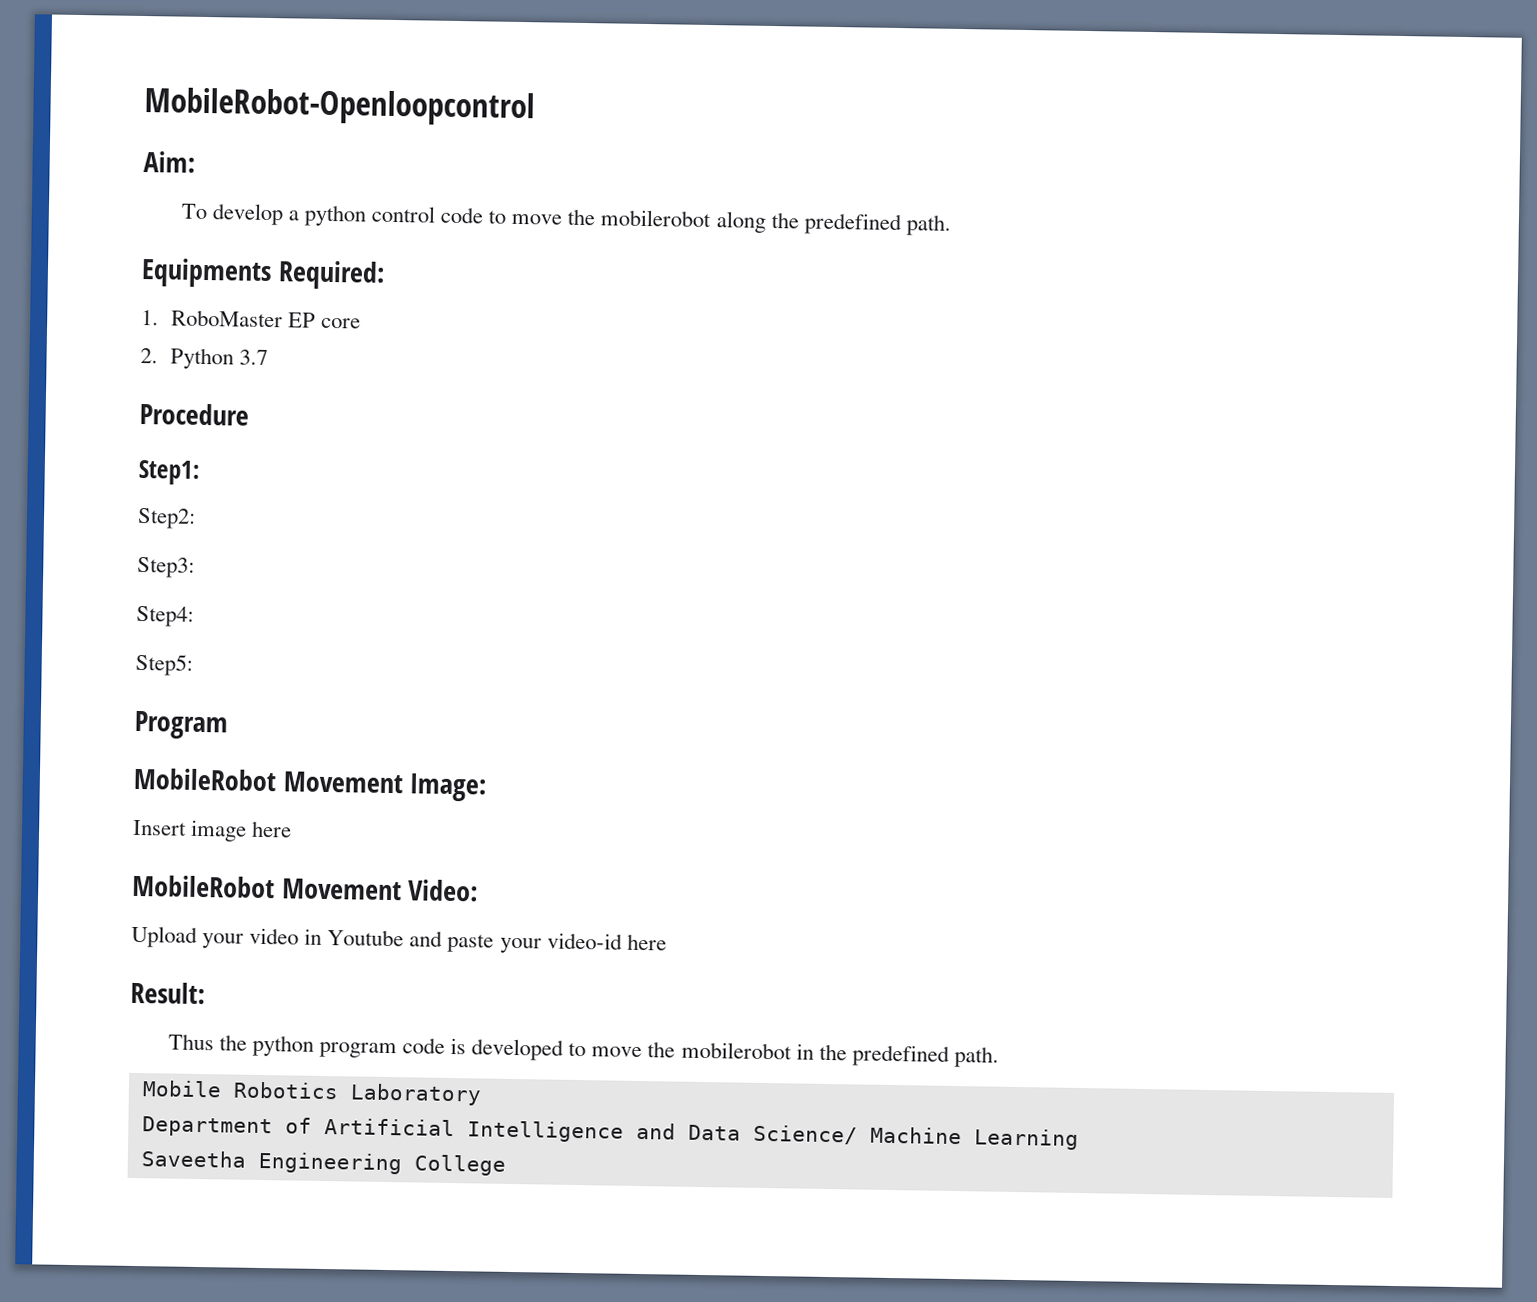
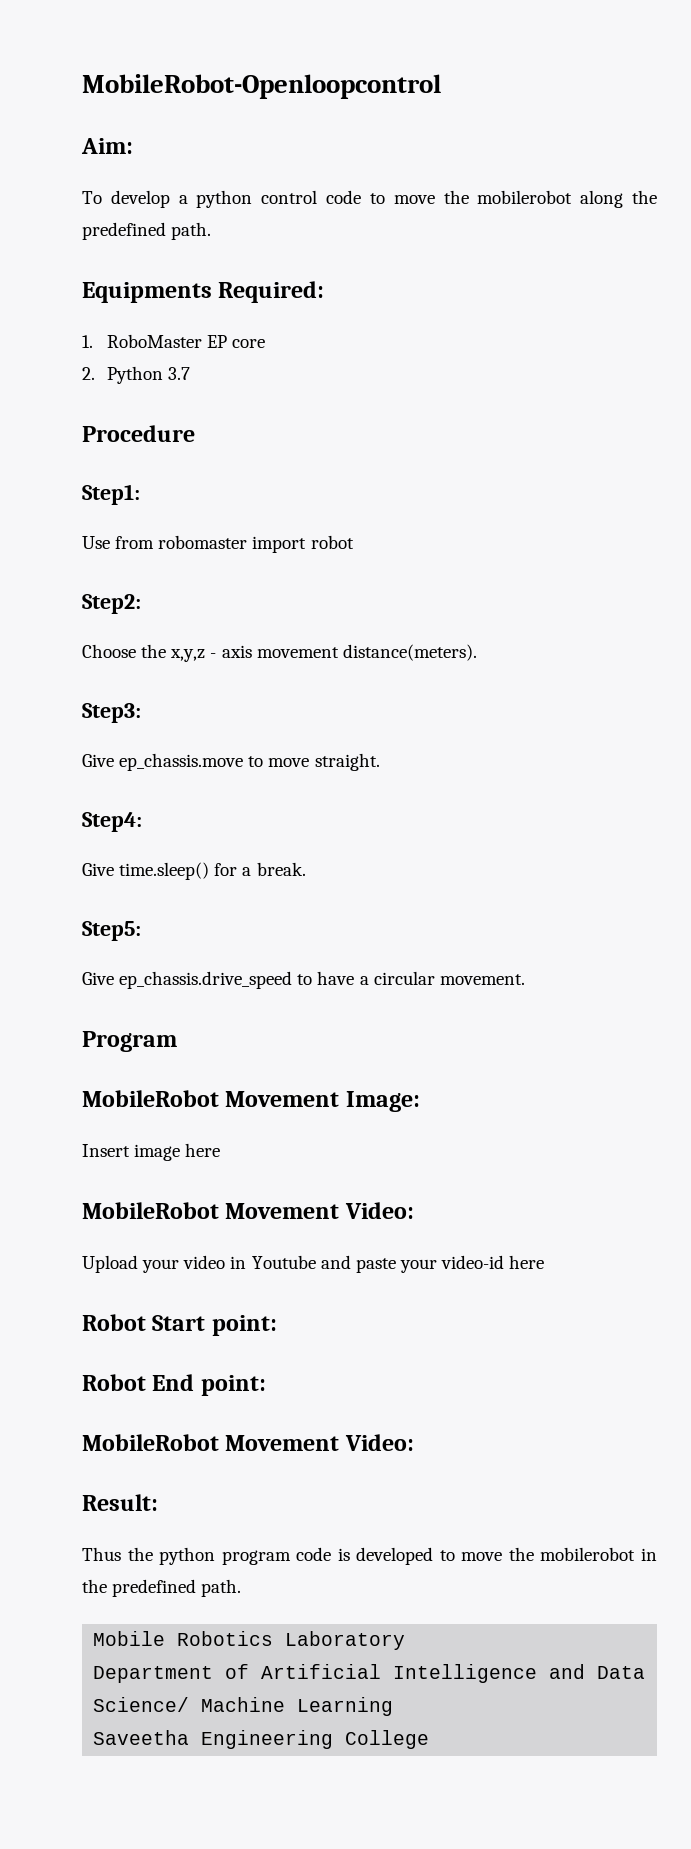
+ Use from robomaster import robot
  Step2:
+ Choose the x,y,z - axis movement distance(meters).
  Step3:
+ Give ep_chassis.move to move straight.
  Step4:
+ Give time.sleep() for a break.
  Step5:
+ Give ep_chassis.drive_speed to have a circular movement.
+ Robot Start point:
+ Robot End point:
+ MobileRobot Movement Video:

